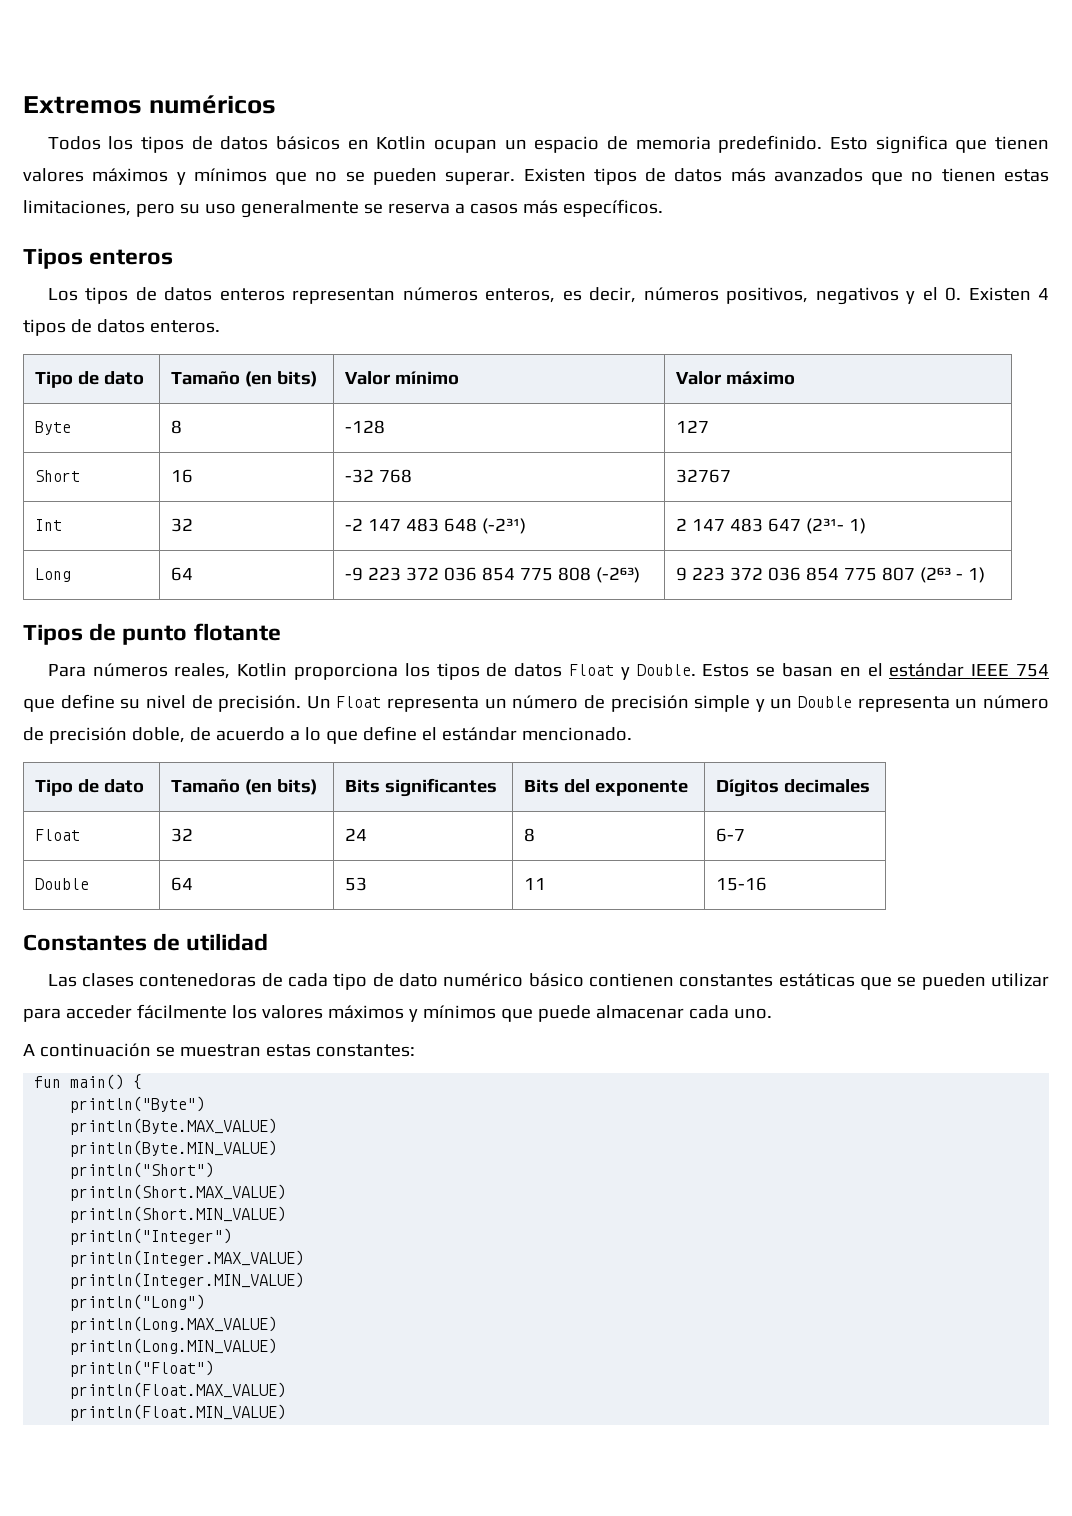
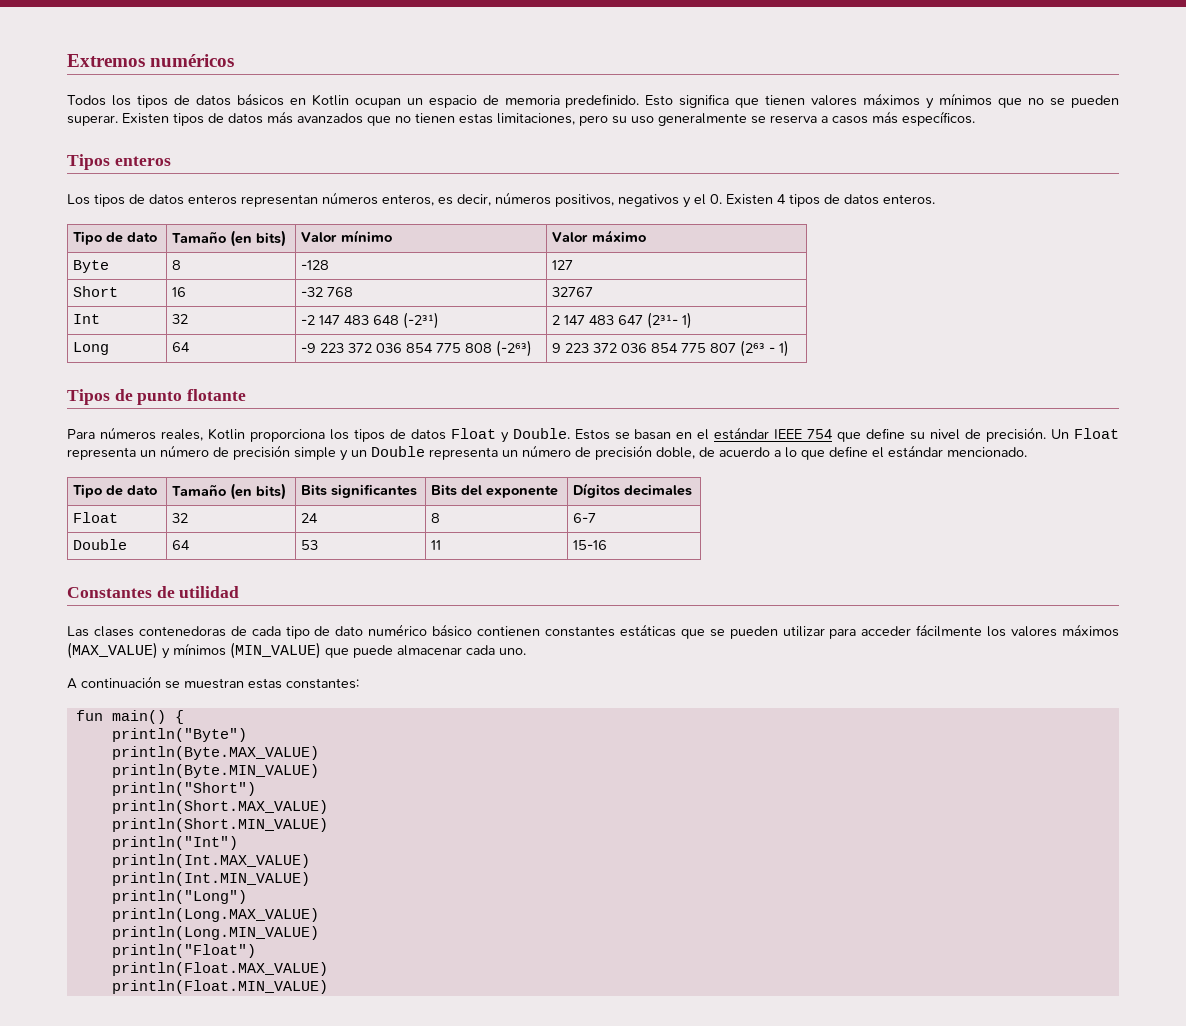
- Las clases contenedoras de cada tipo de dato numérico básico contienen constantes estáticas que se pueden utilizar para acceder fácilmente los valores máximos y mínimos que puede almacenar cada uno.
+ Las clases contenedoras de cada tipo de dato numérico básico contienen constantes estáticas que se pueden utilizar para acceder fácilmente los valores máximos (MAX_VALUE) y mínimos (MIN_VALUE) que puede almacenar cada uno.
- println("Integer")
- println(Integer.MAX_VALUE)
- println(Integer.MIN_VALUE)
+ println("Int")
+ println(Int.MAX_VALUE)
+ println(Int.MIN_VALUE)

